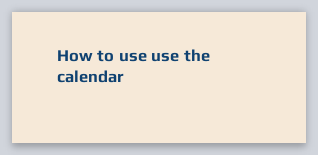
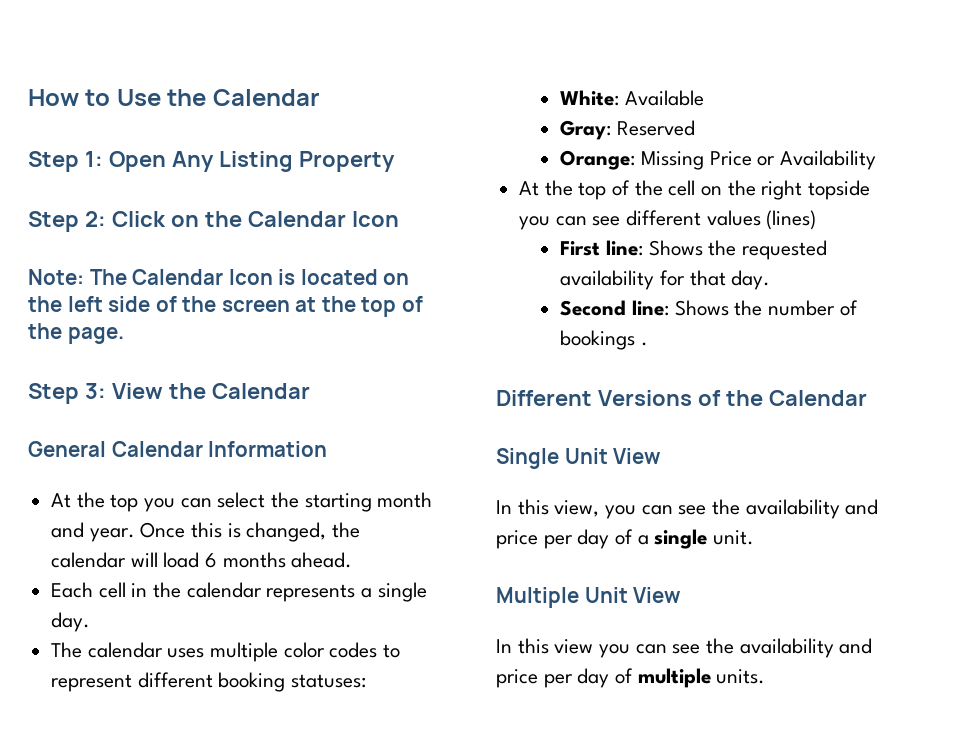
- How to use use the calendar
+ How to Use the Calendar
+ Step 1: Open Any Listing Property
+ Step 2: Click on the Calendar Icon
+ Note: The Calendar Icon is located on the left side of the screen at the top of the page.
+ Step 3: View the Calendar
+ General Calendar Information
+ At the top you can select the starting month and year. Once this is changed, the calendar will load 6 months ahead.
+ Each cell in the calendar represents a single day.
+ The calendar uses multiple color codes to represent different booking statuses:
+ White: Available
+ Gray: Reserved
+ Orange: Missing Price or Availability
+ At the top of the cell on the right topside you can see different values (lines)
+ First line: Shows the requested availability for that day.
+ Second line: Shows the number of bookings .
+ Different Versions of the Calendar
+ Single Unit View
+ In this view, you can see the availability and price per day of a single unit.
+ Multiple Unit View
+ In this view you can see the availability and price per day of multiple units.

